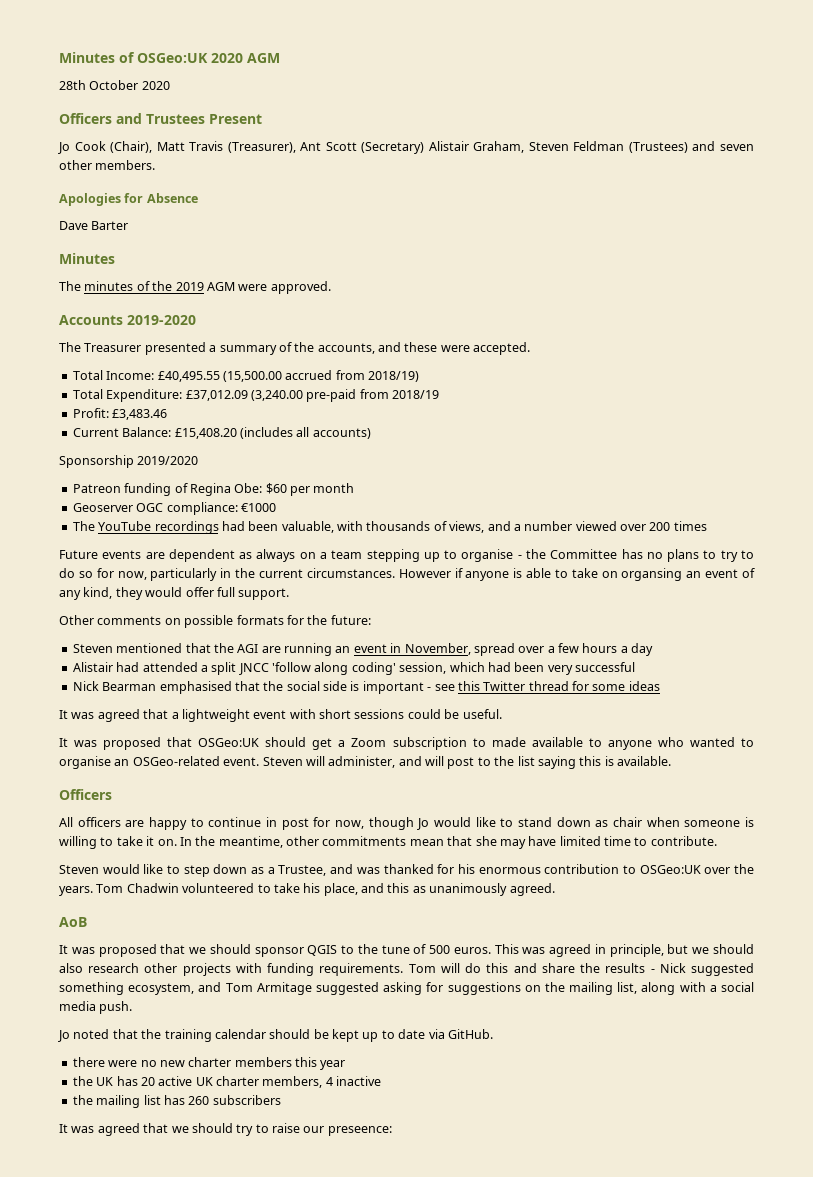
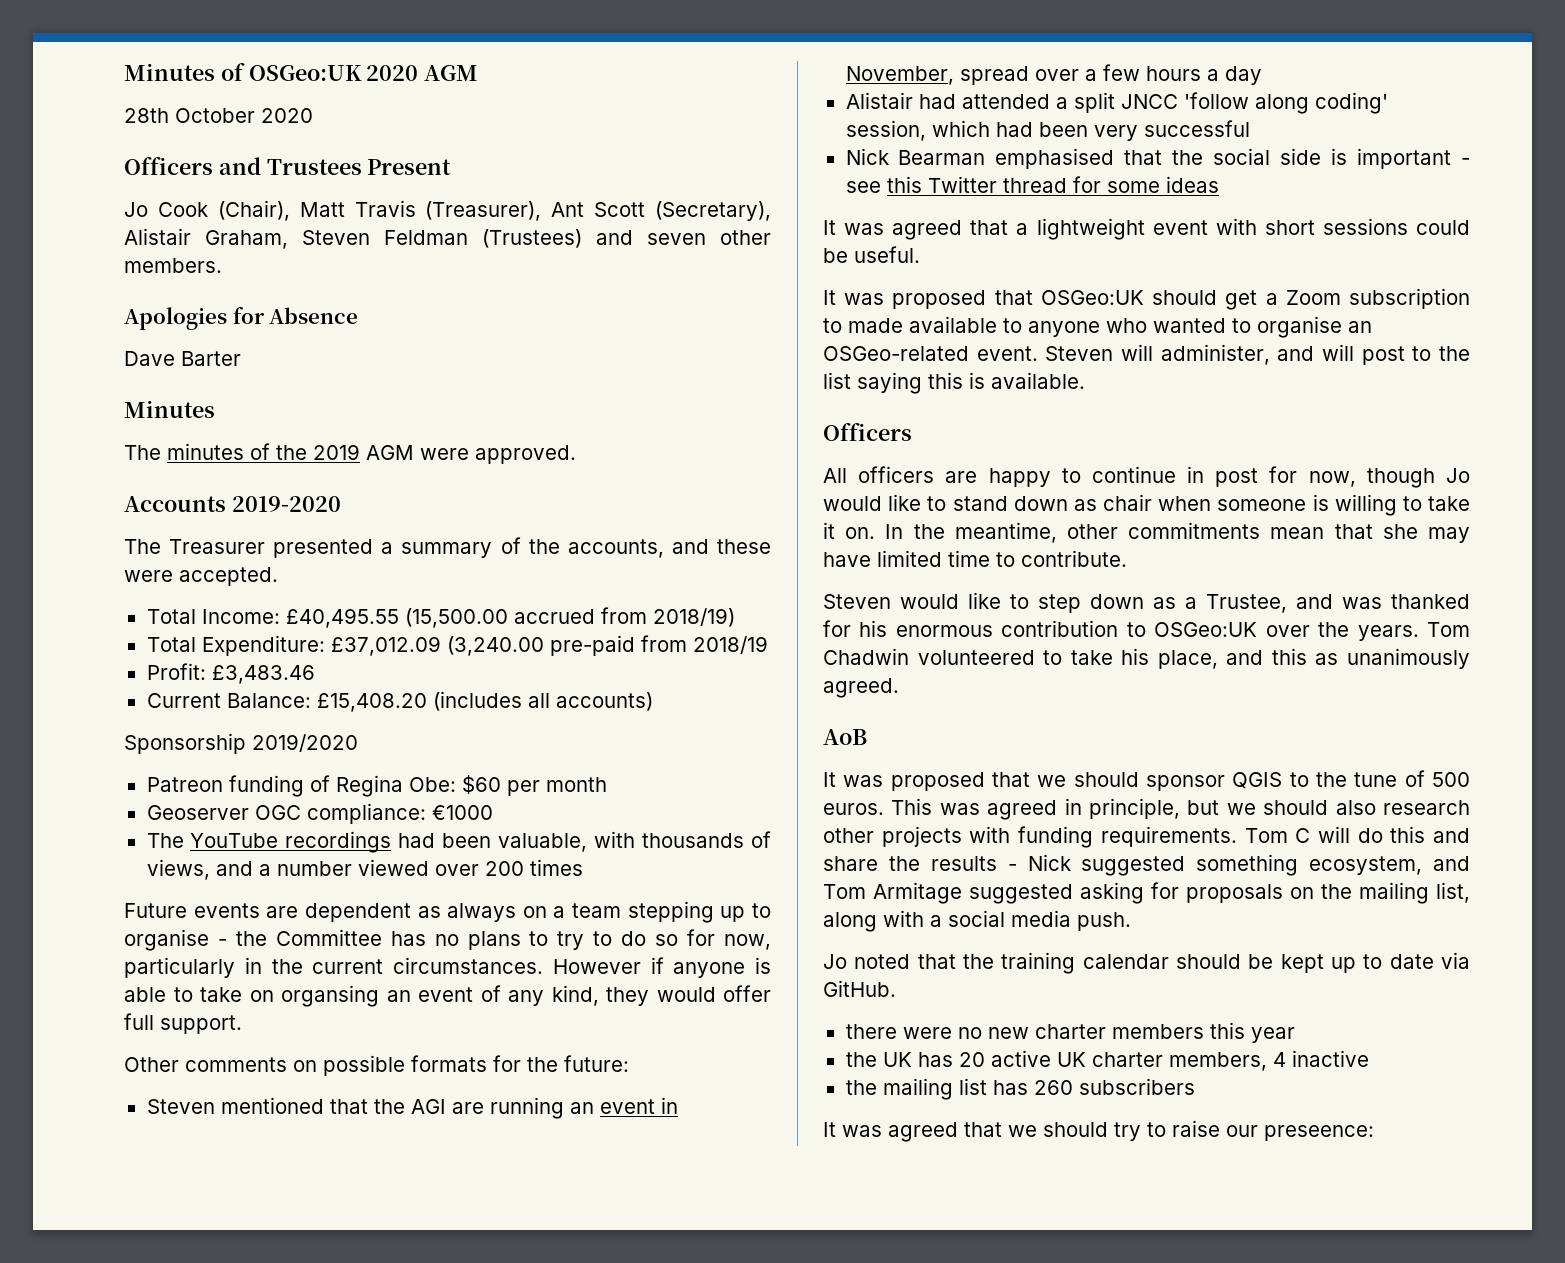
- Jo Cook (Chair), Matt Travis (Treasurer), Ant Scott (Secretary) Alistair Graham, Steven Feldman (Trustees) and seven other members.
+ Jo Cook (Chair), Matt Travis (Treasurer), Ant Scott (Secretary), Alistair Graham, Steven Feldman (Trustees) and seven other members.
- Tom will do this and share the results - Nick suggested something ecosystem, and Tom Armitage suggested asking for suggestions on the mailing list, along with a social media push.
+ Tom C will do this and share the results - Nick suggested something ecosystem, and Tom Armitage suggested asking for proposals on the mailing list, along with a social media push.

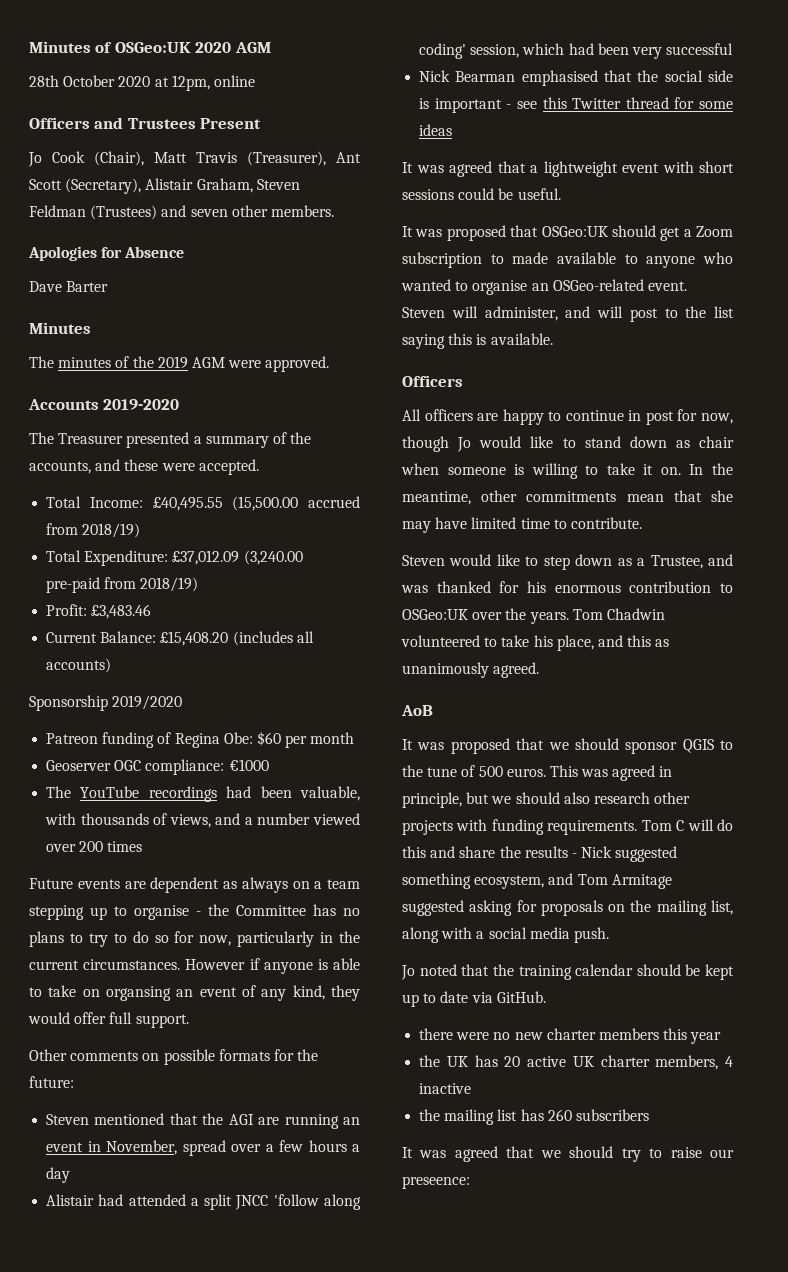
- 28th October 2020
+ 28th October 2020 at 12pm, online
- Total Expenditure: £37,012.09 (3,240.00 pre-paid from 2018/19
+ Total Expenditure: £37,012.09 (3,240.00 pre-paid from 2018/19)

